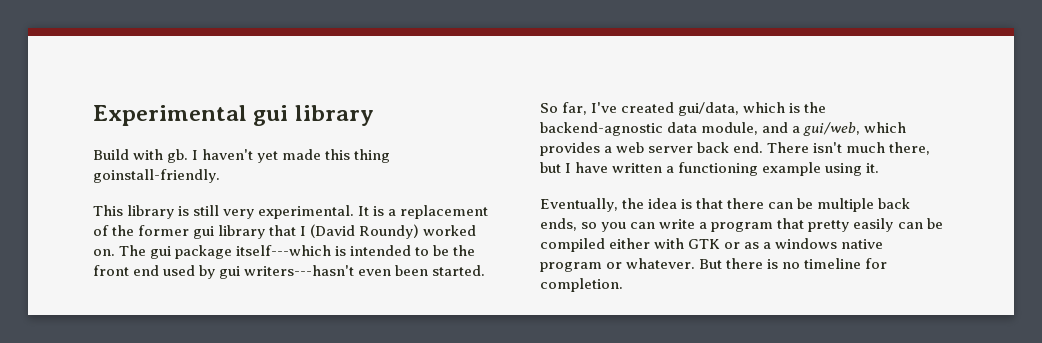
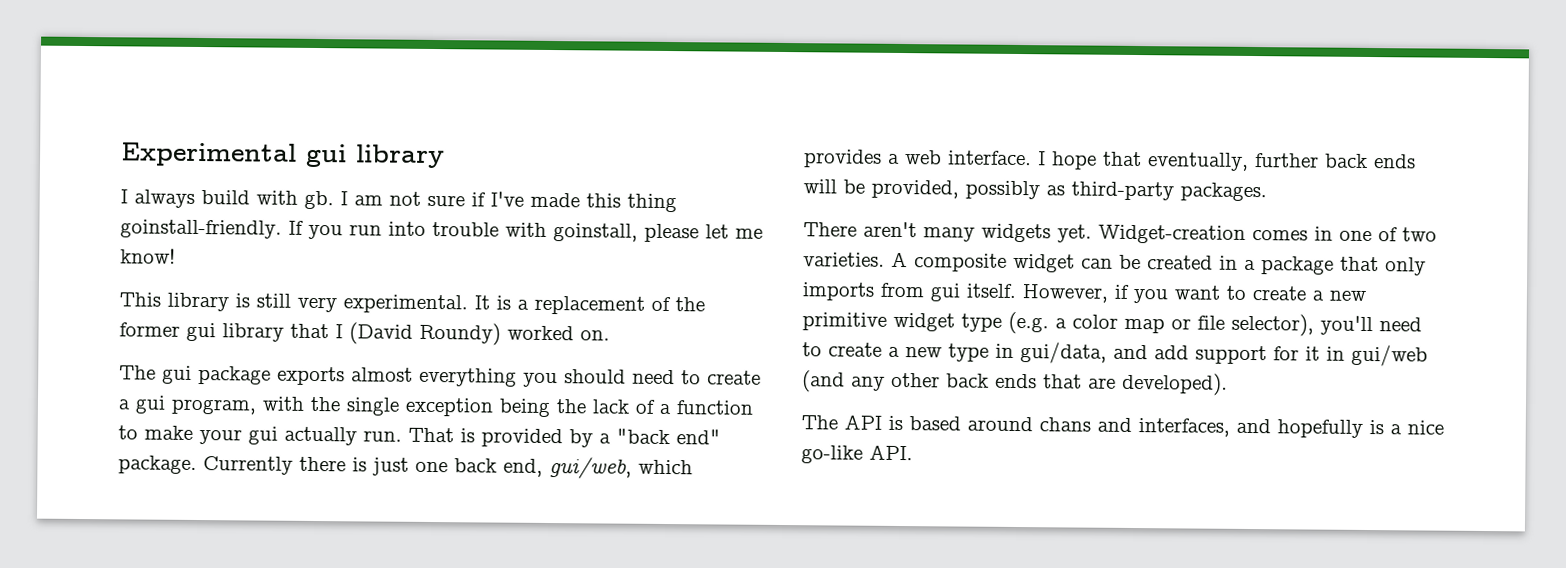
- Build with gb. I haven't yet made this thing goinstall-friendly.
+ I always build with gb. I am not sure if I've made this thing goinstall-friendly. If you run into trouble with goinstall, please let me know!
- It is a replacement of the former gui library that I (David Roundy) worked on. The gui package itself---which is intended to be the front end used by gui writers---hasn't even been started. So far, I've created gui/data, which is the backend-agnostic data module, and a gui/web, which provides a web server back end. There isn't much there, but I have written a functioning example using it.
- Eventually, the idea is that there can be multiple back ends, so you can write a program that pretty easily can be compiled either with GTK or as a windows native program or whatever. But there is no timeline for completion.
+ It is a replacement of the former gui library that I (David Roundy) worked on.
+ The gui package exports almost everything you should need to create a gui program, with the single exception being the lack of a function to make your gui actually run. That is provided by a "back end" package. Currently there is just one back end, gui/web, which provides a web interface. I hope that eventually, further back ends will be provided, possibly as third-party packages.
+ There aren't many widgets yet. Widget-creation comes in one of two varieties. A composite widget can be created in a package that only imports from gui itself. However, if you want to create a new primitive widget type (e.g. a color map or file selector), you'll need to create a new type in gui/data, and add support for it in gui/web (and any other back ends that are developed).
+ The API is based around chans and interfaces, and hopefully is a nice go-like API.

